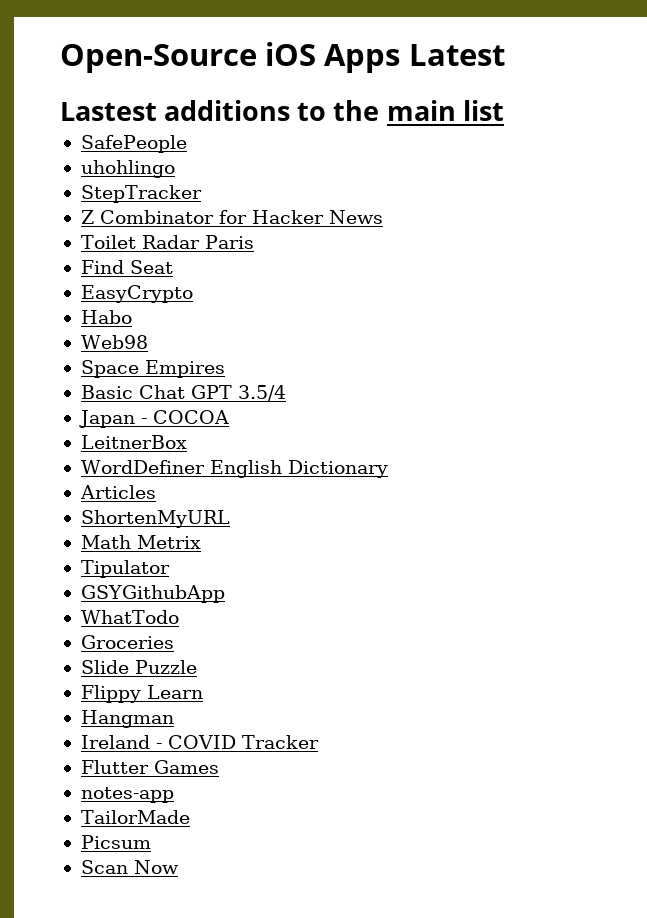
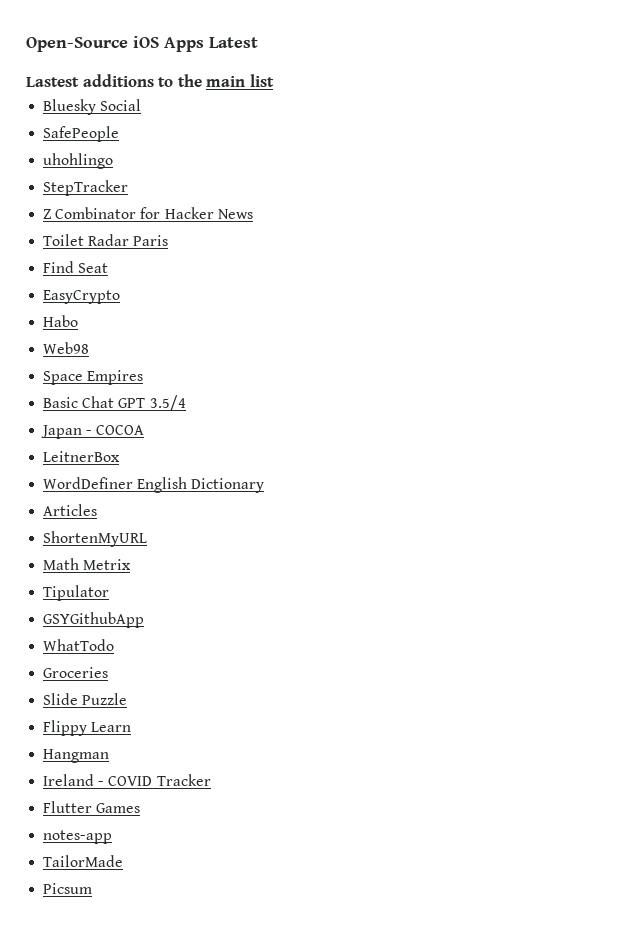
+ Bluesky Social
- Scan Now

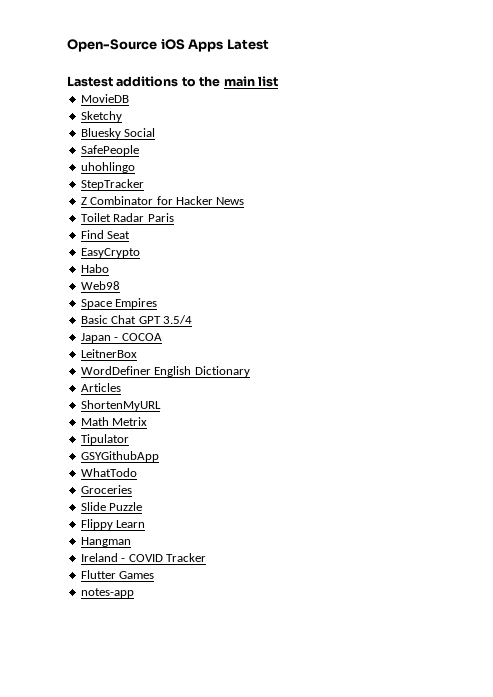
+ MovieDB
+ Sketchy
- TailorMade
- Picsum

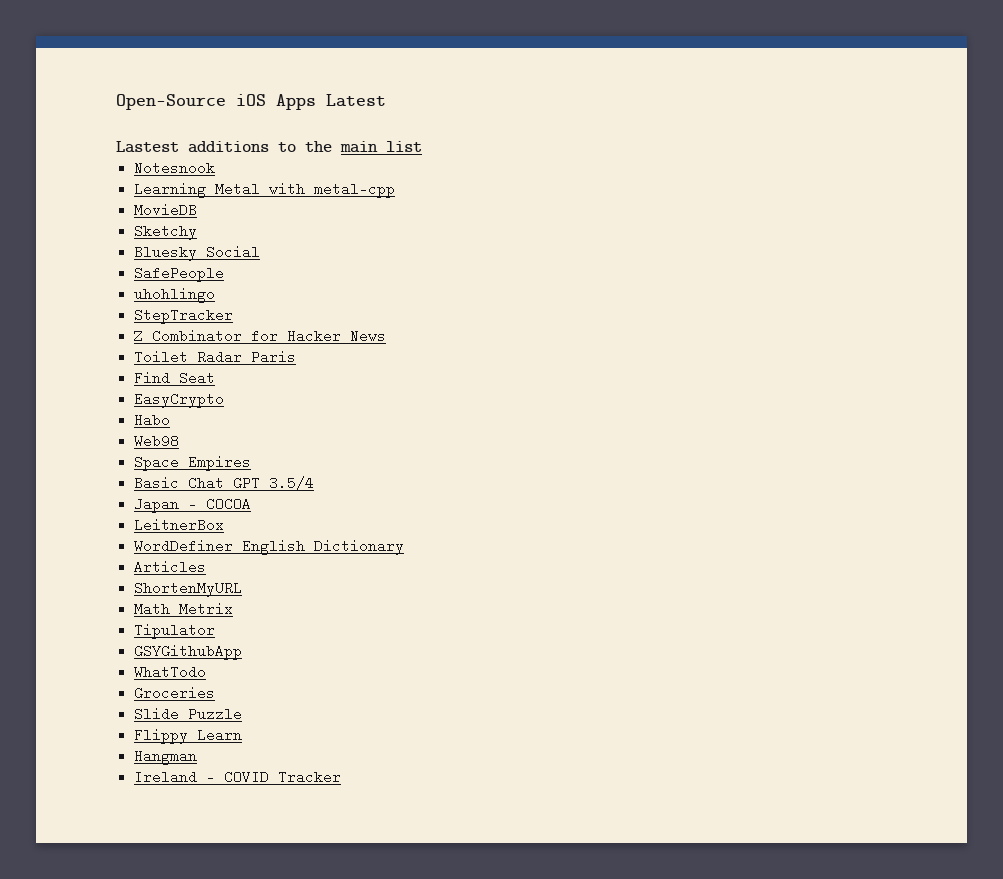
+ Notesnook
+ Learning Metal with metal-cpp
- Flutter Games
- notes-app

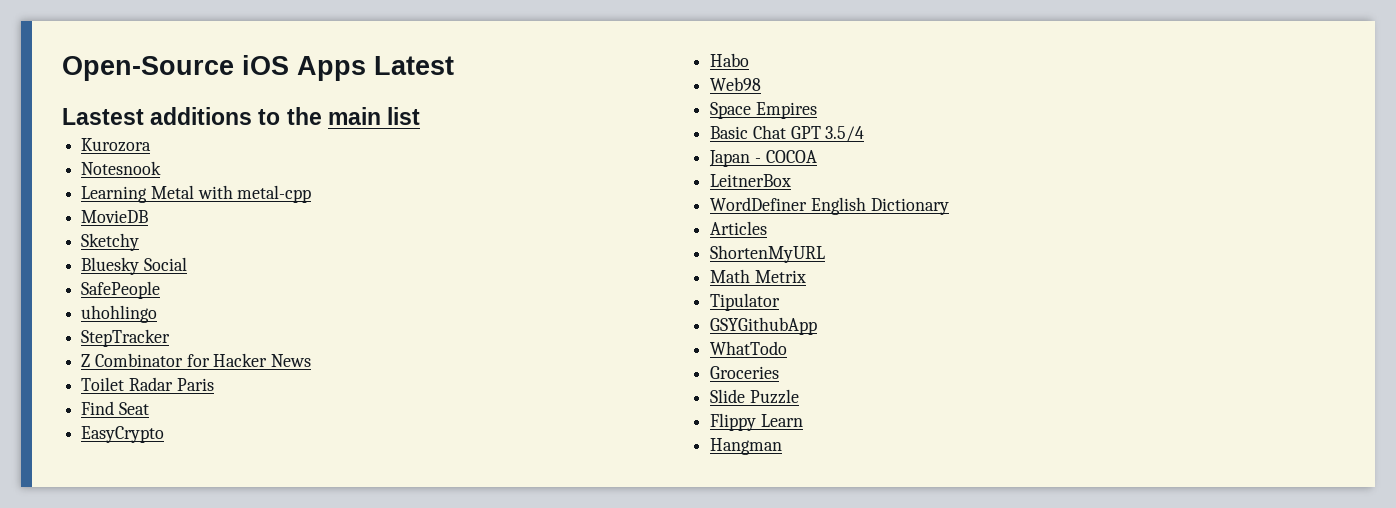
+ Kurozora
- Ireland - COVID Tracker

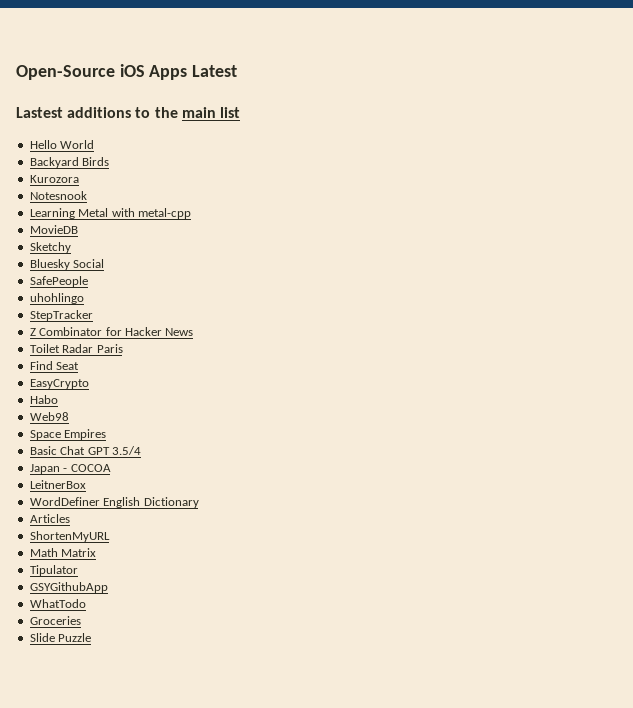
+ Hello World
+ Backyard Birds
- Math Metrix
+ Math Matrix
- Flippy Learn
- Hangman

